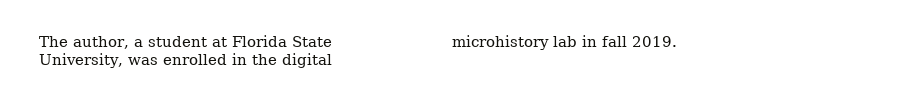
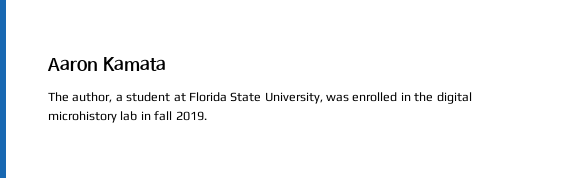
+ Aaron Kamata

